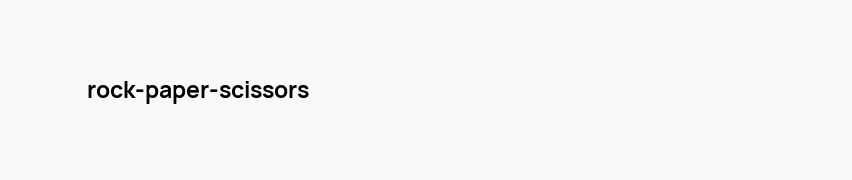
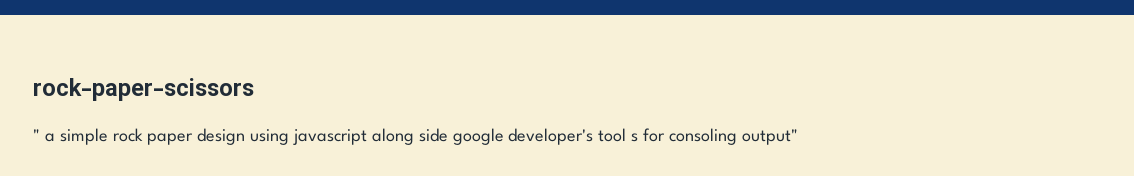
+ " a simple rock paper design using javascript along side google developer's tool s for consoling output"

